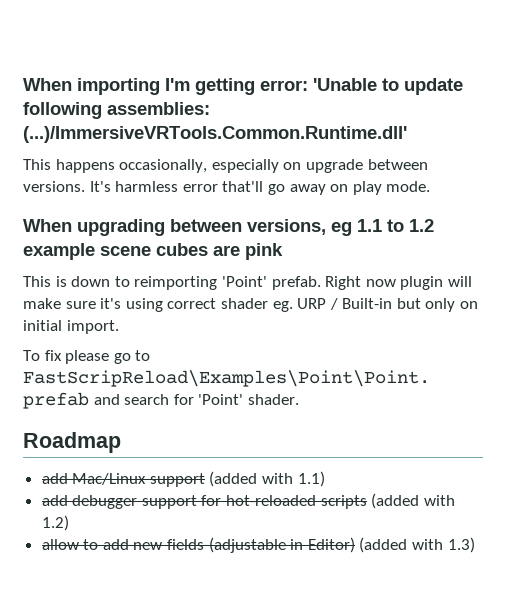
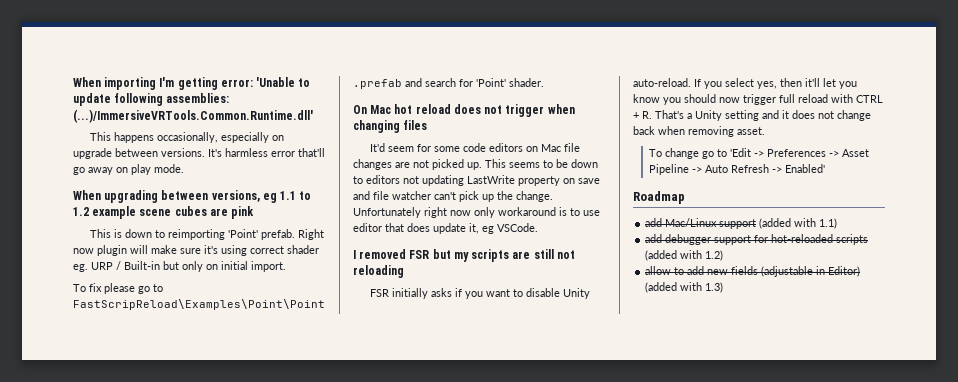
+ On Mac hot reload does not trigger when changing files
+ It'd seem for some code editors on Mac file changes are not picked up. This seems to be down to editors not updating LastWrite property on save and file watcher can't pick up the change. Unfortunately right now only workaround is to use editor that does update it, eg VSCode.
+ I removed FSR but my scripts are still not reloading
+ FSR initially asks if you want to disable Unity auto-reload. If you select yes, then it'll let you know you should now trigger full reload with CTRL + R. That's a Unity setting and it does not change back when removing asset.
+ To change go to 'Edit -> Preferences -> Asset Pipeline -> Auto Refresh -> Enabled'

